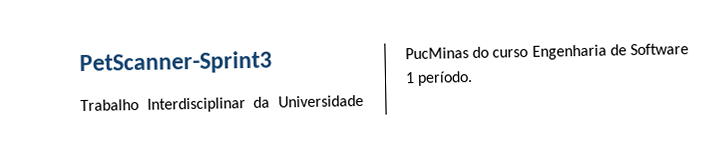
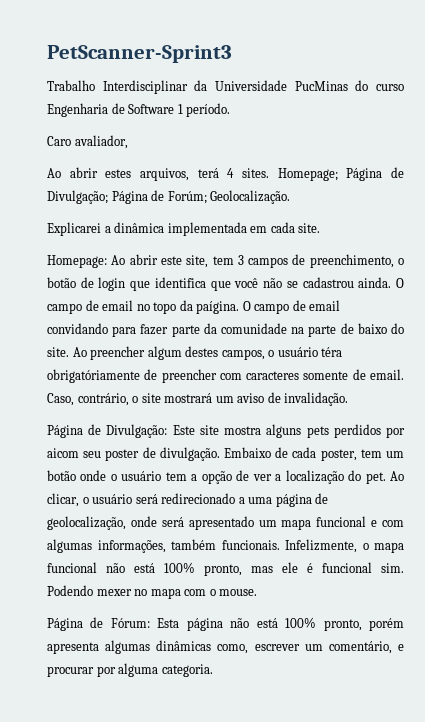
+ Caro avaliador,
+ Ao abrir estes arquivos, terá 4 sites. Homepage; Página de Divulgação; Página de Forúm; Geolocalização.
+ Explicarei a dinâmica implementada em cada site.
+ Homepage: Ao abrir este site, tem 3 campos de preenchimento, o botão de login que identifica que você não se cadastrou ainda. O campo de email no topo da paígina. O campo de email convidando para fazer parte da comunidade na parte de baixo do site. Ao preencher algum destes campos, o usuário téra obrigatóriamente de preencher com caracteres somente de email. Caso, contrário, o site mostrará um aviso de invalidação.
+ Página de Divulgação: Este site mostra alguns pets perdidos por aicom seu poster de divulgação. Embaixo de cada poster, tem um botão onde o usuário tem a opção de ver a localização do pet. Ao clicar, o usuário será redirecionado a uma página de geolocalização, onde será apresentado um mapa funcional e com algumas informações, também funcionais. Infelizmente, o mapa funcional não está 100% pronto, mas ele é funcional sim. Podendo mexer no mapa com o mouse.
+ Página de Fórum: Esta página não está 100% pronto, porém apresenta algumas dinâmicas como, escrever um comentário, e procurar por alguma categoria.

